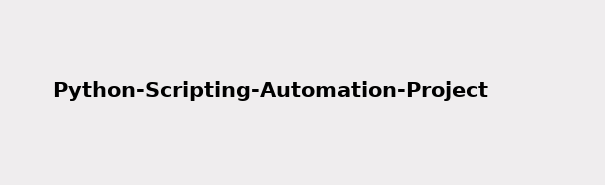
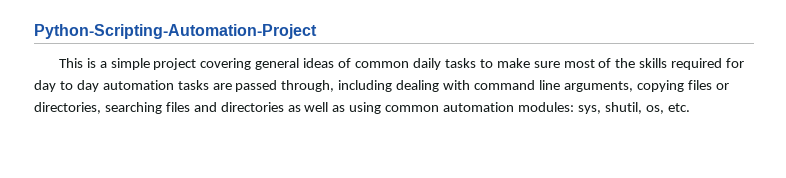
+ This is a simple project covering general ideas of common daily tasks to make sure most of the skills required for day to day automation tasks are passed through, including dealing with command line arguments, copying files or directories, searching files and directories as well as using common automation modules: sys, shutil, os, etc.

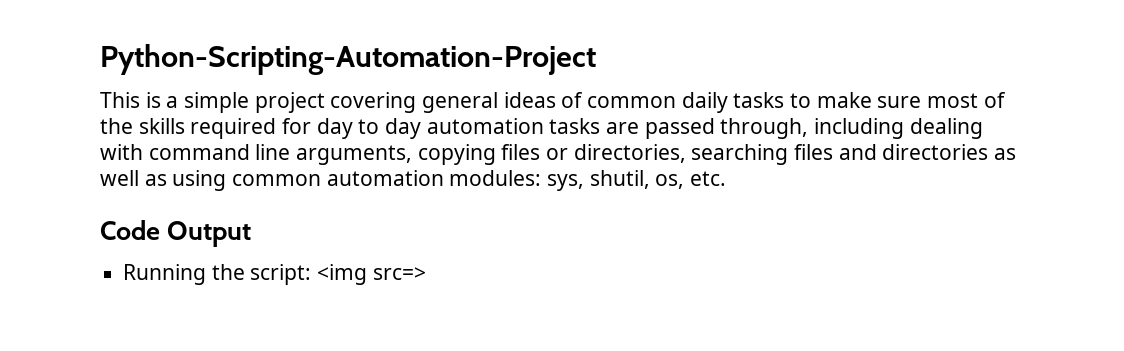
+ Code Output
+ Running the script: <img src=>

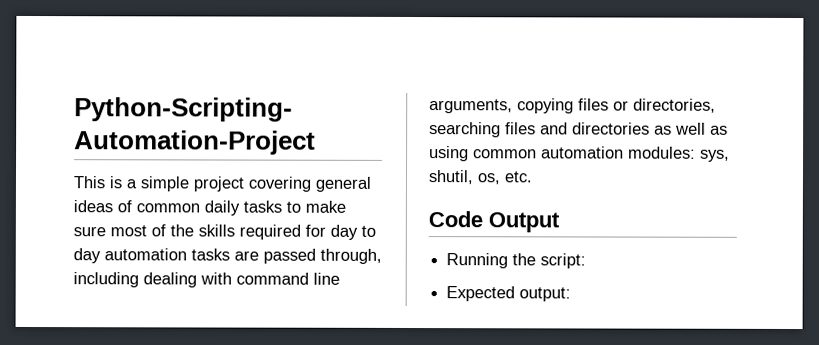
- Running the script: <img src=>
+ Running the script:
+ Expected output:

